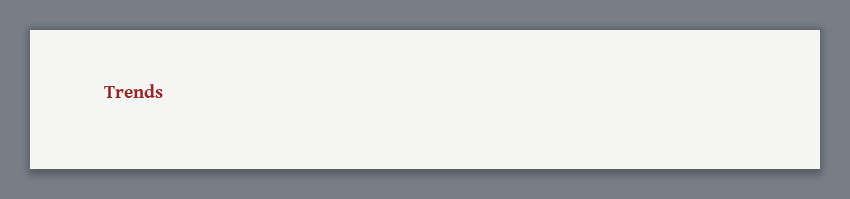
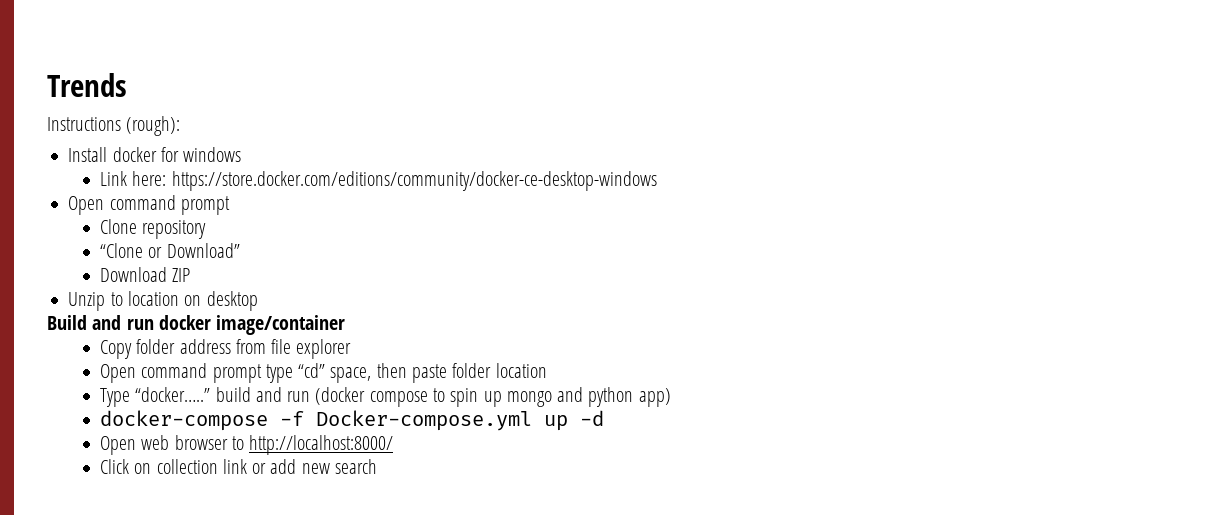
+ Instructions (rough):
+ Install docker for windows
+ Link here: https://store.docker.com/editions/community/docker-ce-desktop-windows
+ Open command prompt
+ Clone repository
+ “Clone or Download”
+ Download ZIP
+ Unzip to location on desktop
+ Build and run docker image/container
+ Copy folder address from file explorer
+ Open command prompt type “cd” space, then paste folder location
+ Type “docker…..” build and run (docker compose to spin up mongo and python app)
+ docker-compose -f Docker-compose.yml up -d
+ Open web browser to http://localhost:8000/
+ Click on collection link or add new search

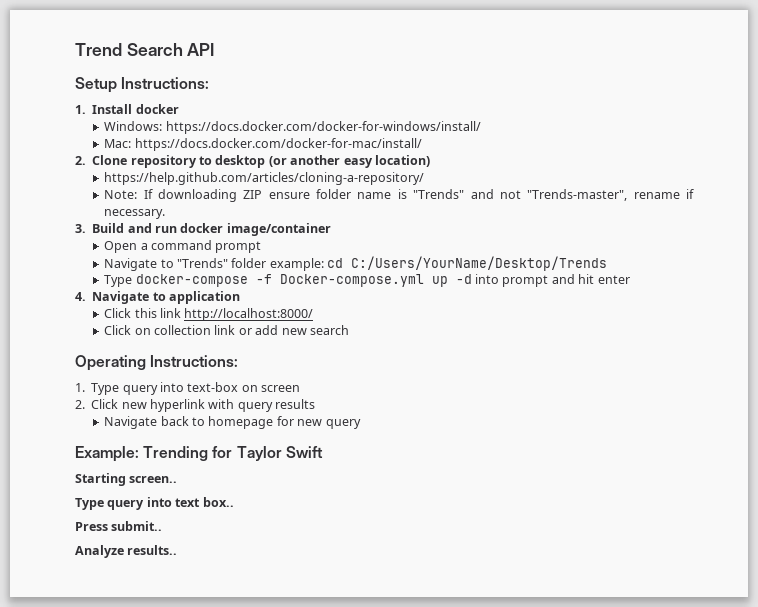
- Trends
- Instructions (rough):
- Install docker for windows
- Link here: https://store.docker.com/editions/community/docker-ce-desktop-windows
- Open command prompt
- Clone repository
- “Clone or Download”
- Download ZIP
- Unzip to location on desktop
- Build and run docker image/container
+ Trend Search API
+ Setup Instructions:
+ 1. Install docker
+ Windows: https://docs.docker.com/docker-for-windows/install/
+ Mac: https://docs.docker.com/docker-for-mac/install/
+ 2. Clone repository to desktop (or another easy location)
+ https://help.github.com/articles/cloning-a-repository/
+ Note: If downloading ZIP ensure folder name is "Trends" and not "Trends-master", rename if necessary.
+ 3. Build and run docker image/container
- Copy folder address from file explorer
- Open command prompt type “cd” space, then paste folder location
- Type “docker…..” build and run (docker compose to spin up mongo and python app)
- docker-compose -f Docker-compose.yml up -d
- Open web browser to http://localhost:8000/
+ Open a command prompt
+ Navigate to "Trends" folder example: cd C:/Users/YourName/Desktop/Trends
+ Type docker-compose -f Docker-compose.yml up -d into prompt and hit enter
+ 4. Navigate to application
+ Click this link http://localhost:8000/
+ Operating Instructions:
+ 1. Type query into text-box on screen
+ 2. Click new hyperlink with query results
+ Navigate back to homepage for new query
+ Example: Trending for Taylor Swift
+ Starting screen..
+ Type query into text box..
+ Press submit..
+ Analyze results..

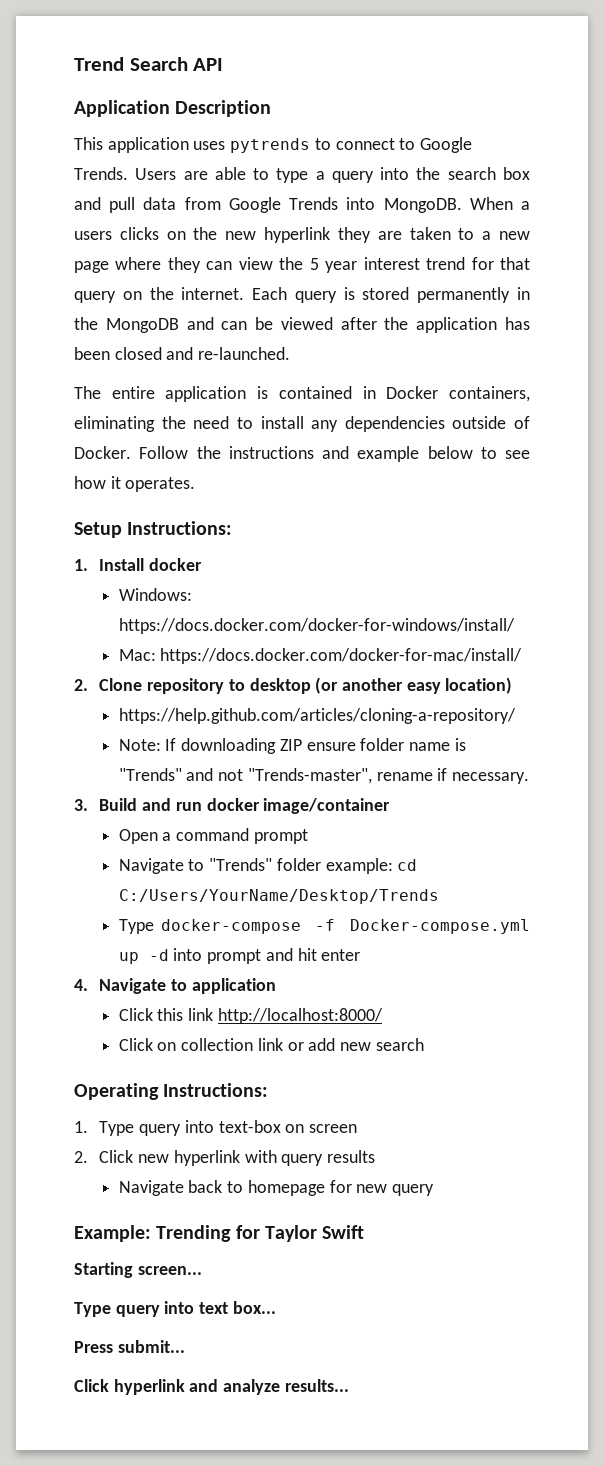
+ Application Description
+ This application uses pytrends to connect to Google Trends. Users are able to type a query into the search box and pull data from Google Trends into MongoDB. When a users clicks on the new hyperlink they are taken to a new page where they can view the 5 year interest trend for that query on the internet. Each query is stored permanently in the MongoDB and can be viewed after the application has been closed and re-launched.
+ The entire application is contained in Docker containers, eliminating the need to install any dependencies outside of Docker. Follow the instructions and example below to see how it operates.
- Starting screen..
+ Starting screen...
- Type query into text box..
+ Type query into text box...
- Press submit..
- Analyze results..
+ Press submit...
+ Click hyperlink and analyze results...

